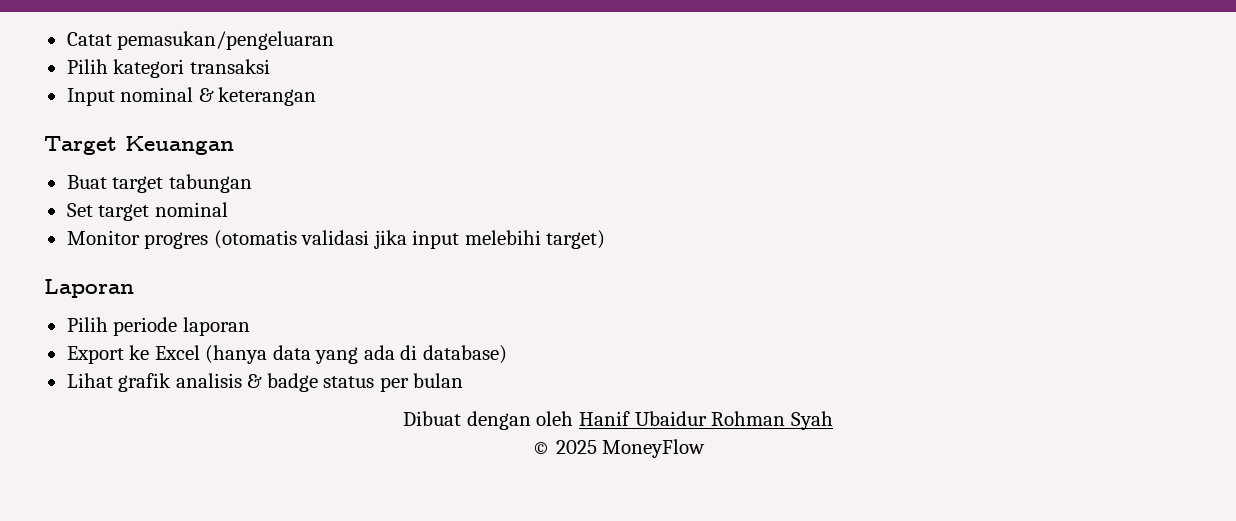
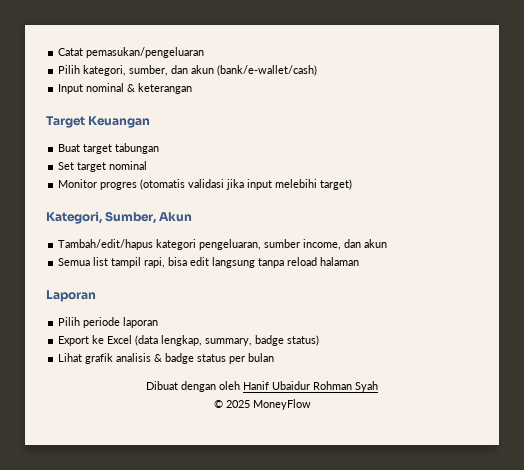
- Pilih kategori transaksi
+ Pilih kategori, sumber, dan akun (bank/e-wallet/cash)
+ Kategori, Sumber, Akun
+ Tambah/edit/hapus kategori pengeluaran, sumber income, dan akun
+ Semua list tampil rapi, bisa edit langsung tanpa reload halaman
- Export ke Excel (hanya data yang ada di database)
+ Export ke Excel (data lengkap, summary, badge status)

